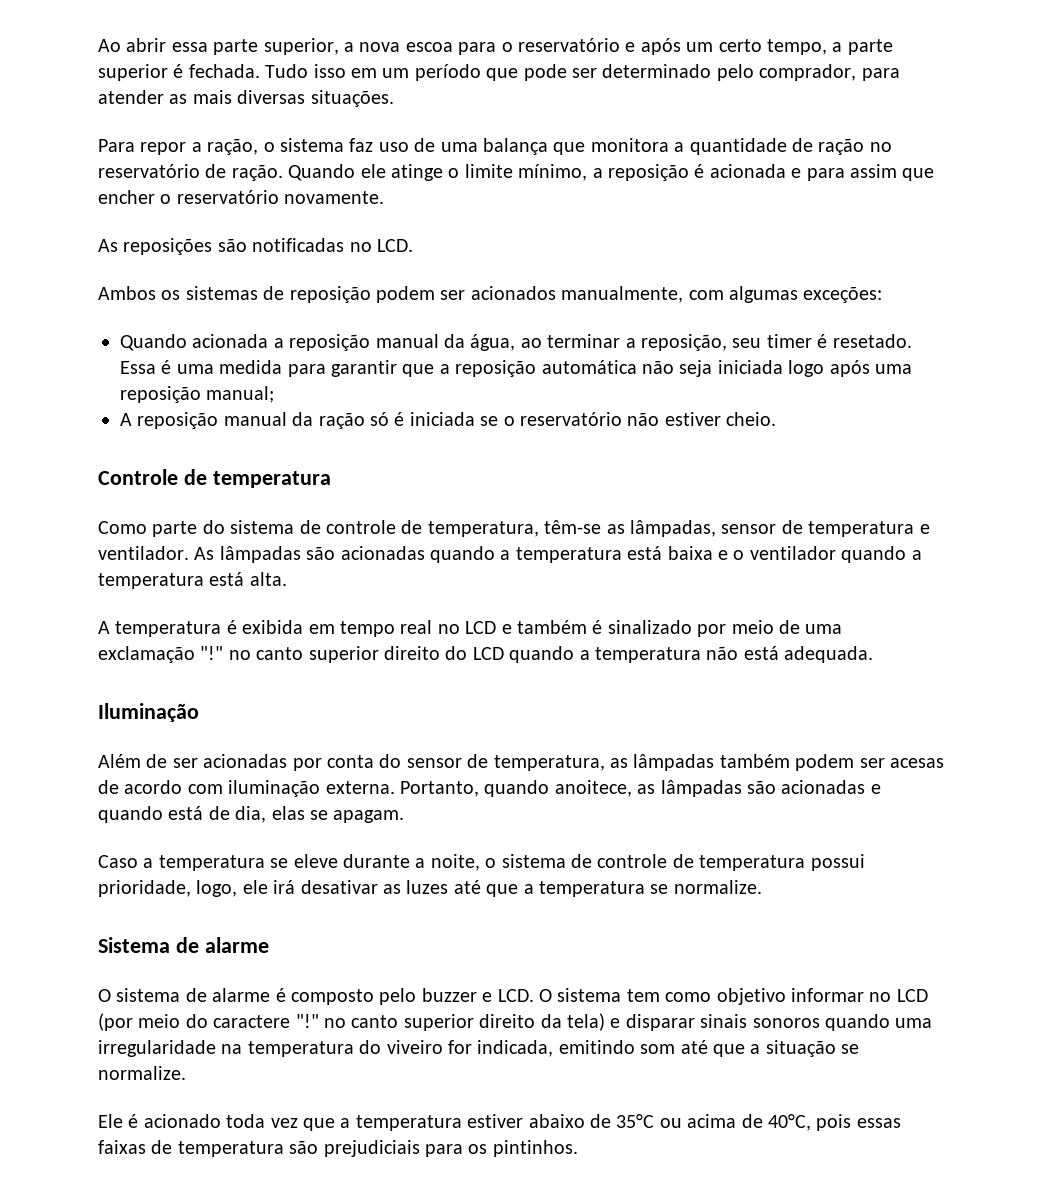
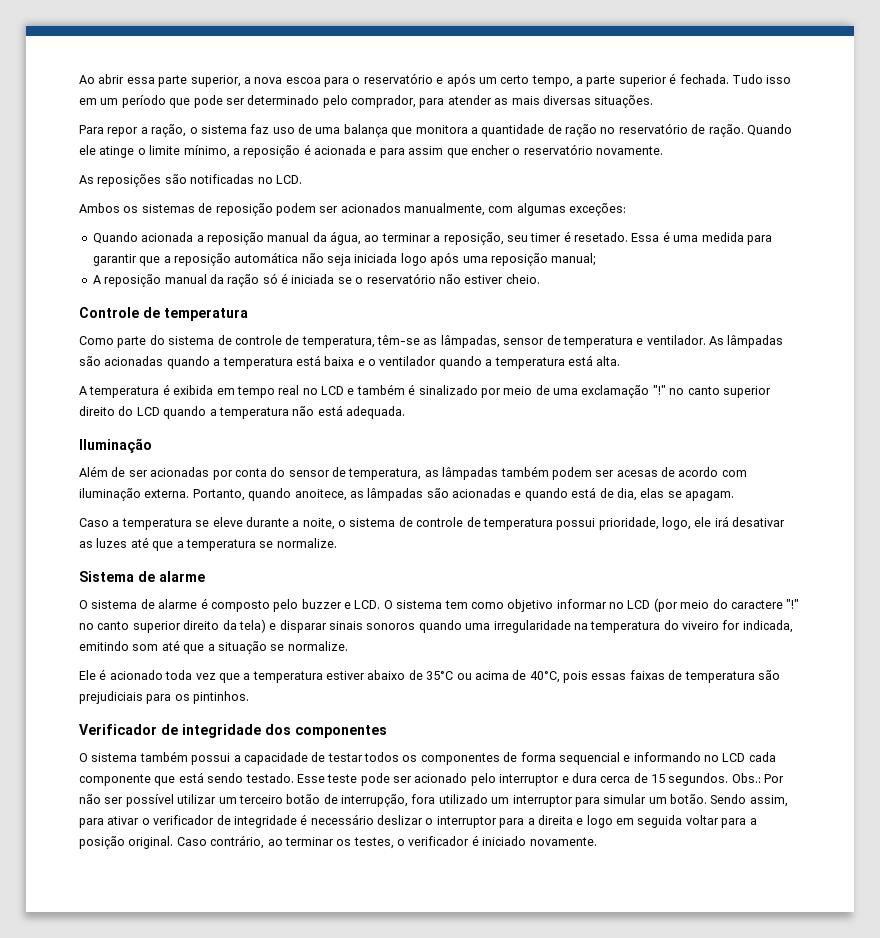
+ Verificador de integridade dos componentes
+ O sistema também possui a capacidade de testar todos os componentes de forma sequencial e informando no LCD cada componente que está sendo testado. Esse teste pode ser acionado pelo interruptor e dura cerca de 15 segundos. Obs.: Por não ser possível utilizar um terceiro botão de interrupção, fora utilizado um interruptor para simular um botão. Sendo assim, para ativar o verificador de integridade é necessário deslizar o interruptor para a direita e logo em seguida voltar para a posição original. Caso contrário, ao terminar os testes, o verificador é iniciado novamente.

